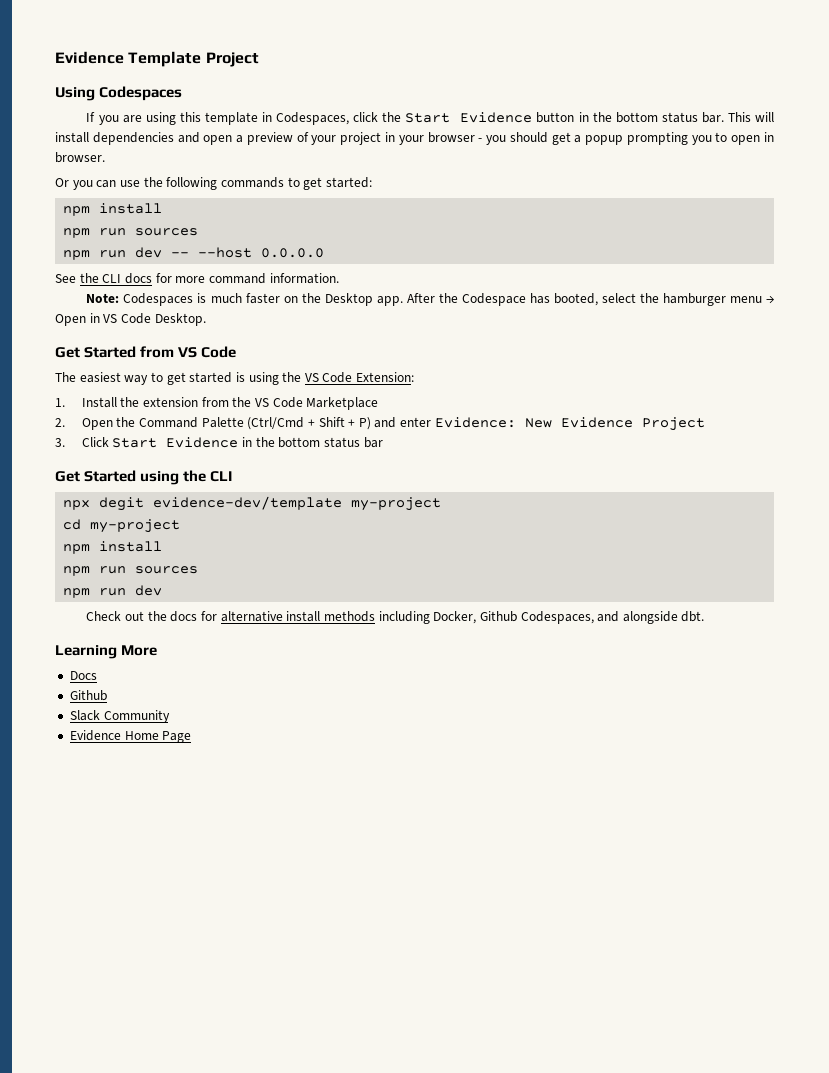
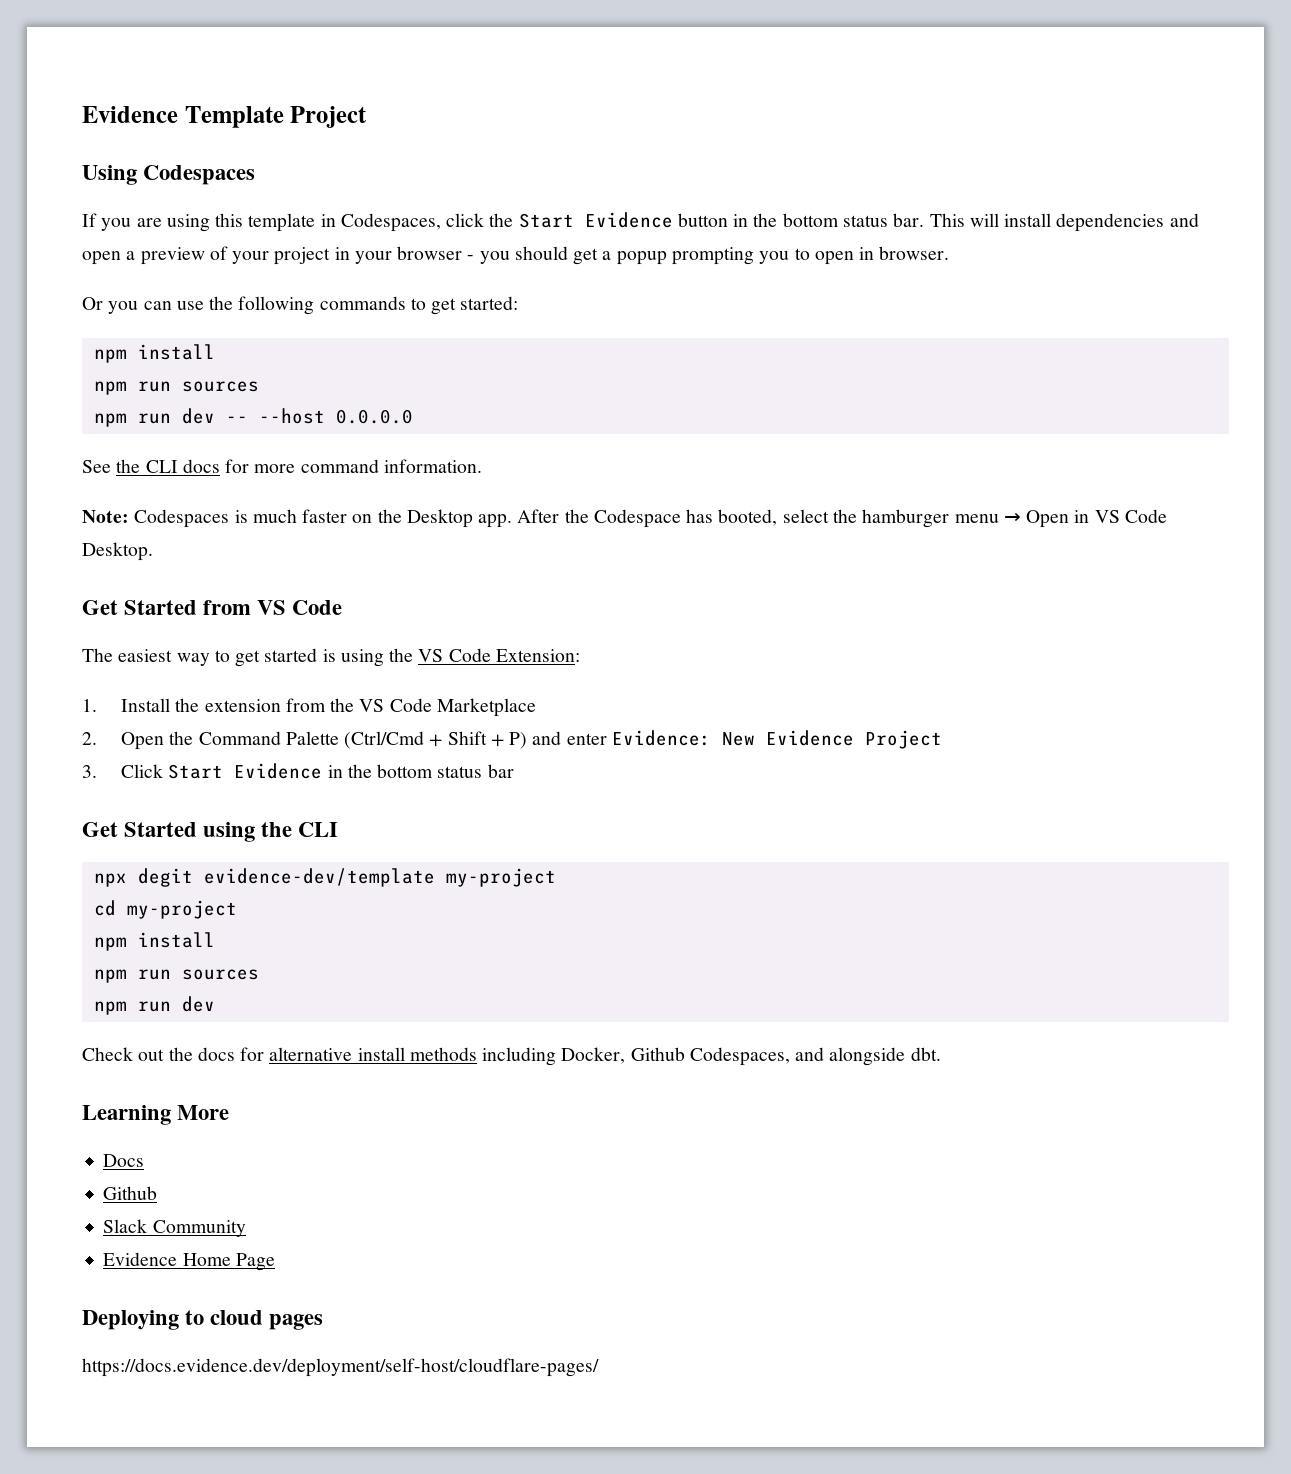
+ Deploying to cloud pages
+ https://docs.evidence.dev/deployment/self-host/cloudflare-pages/

